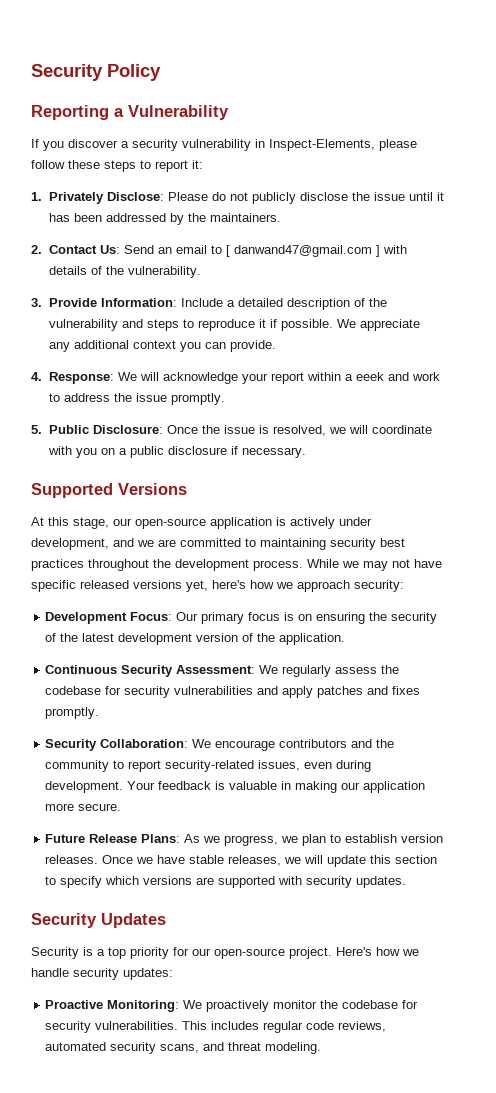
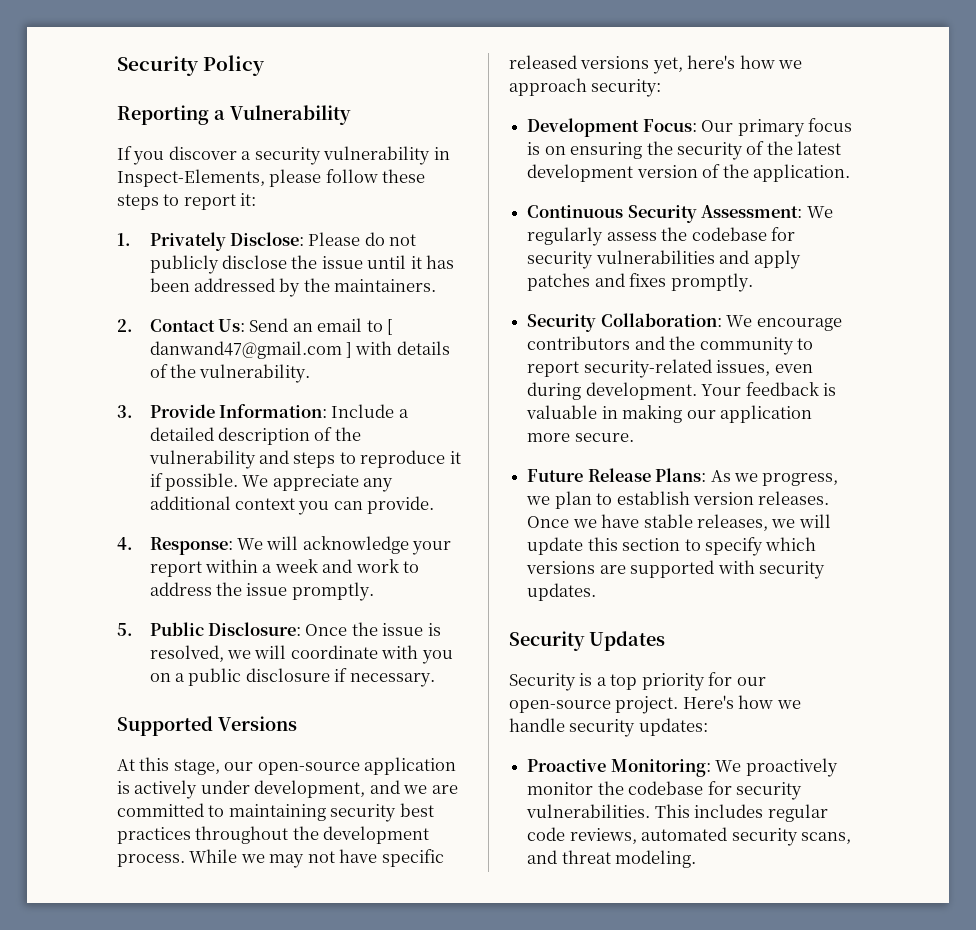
- 4. Response: We will acknowledge your report within a eeek and work to address the issue promptly.
+ 4. Response: We will acknowledge your report within a week and work to address the issue promptly.

